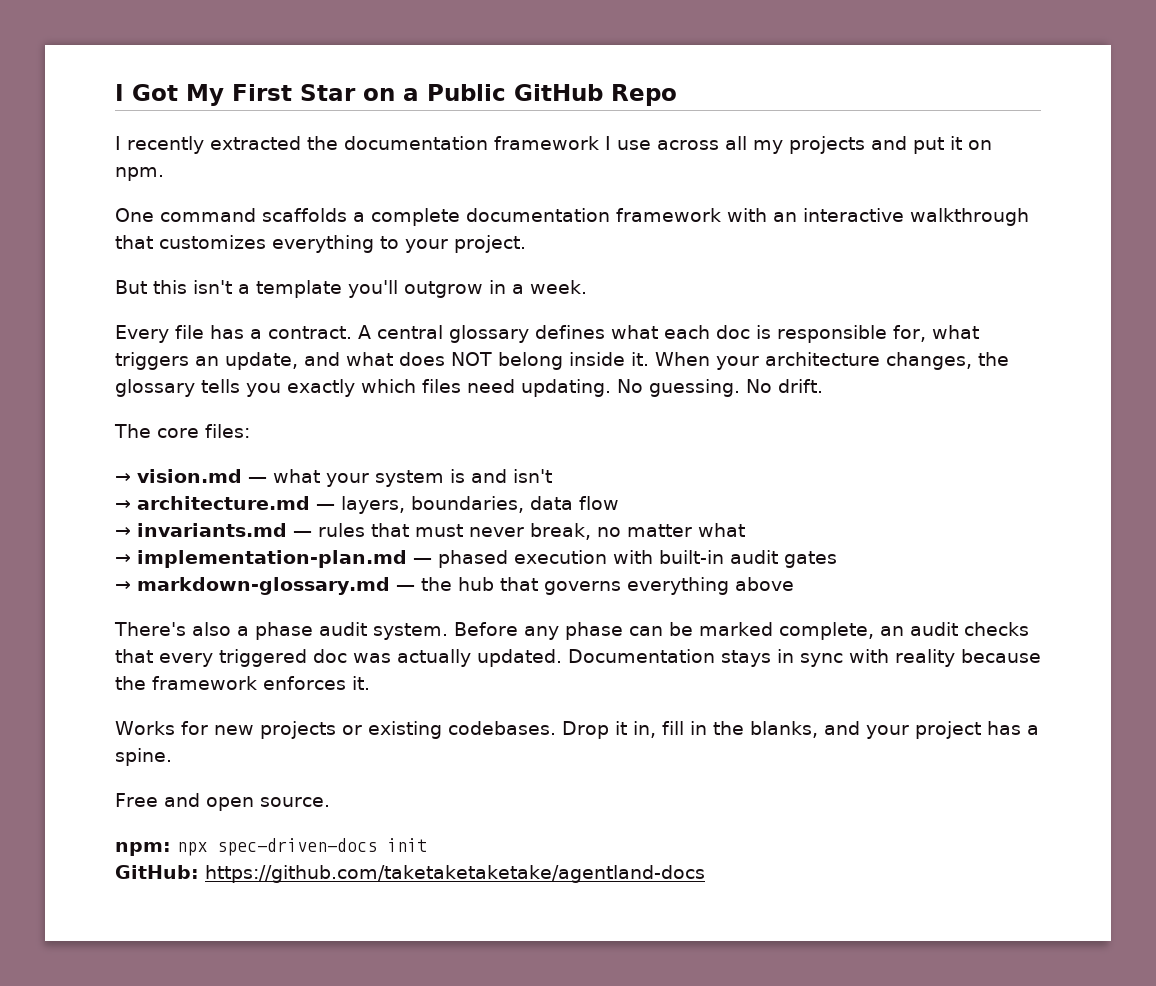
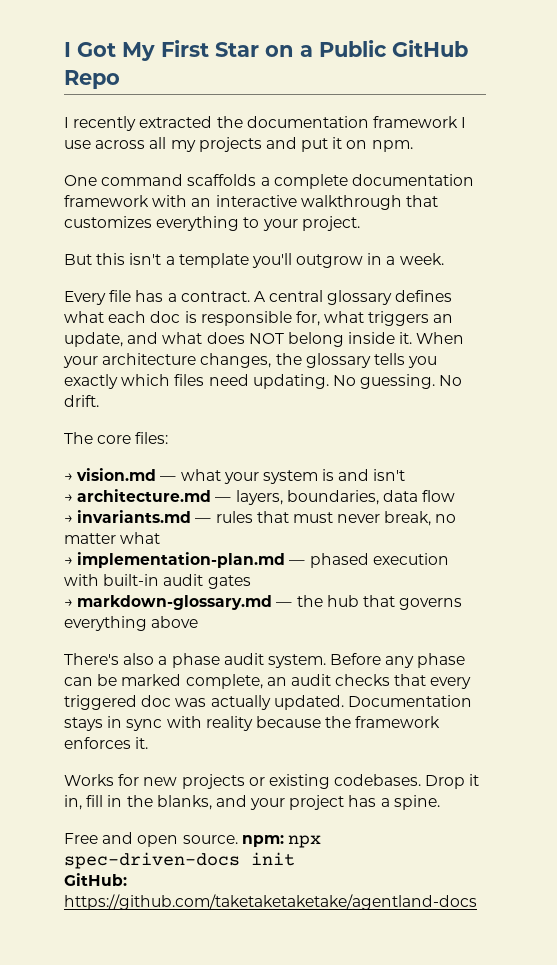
- Free and open source.
- npm: npx spec-driven-docs init
+ Free and open source. npm: npx spec-driven-docs init

